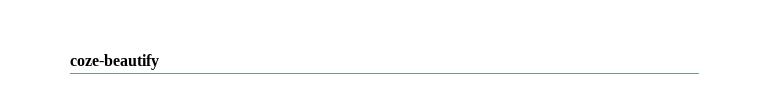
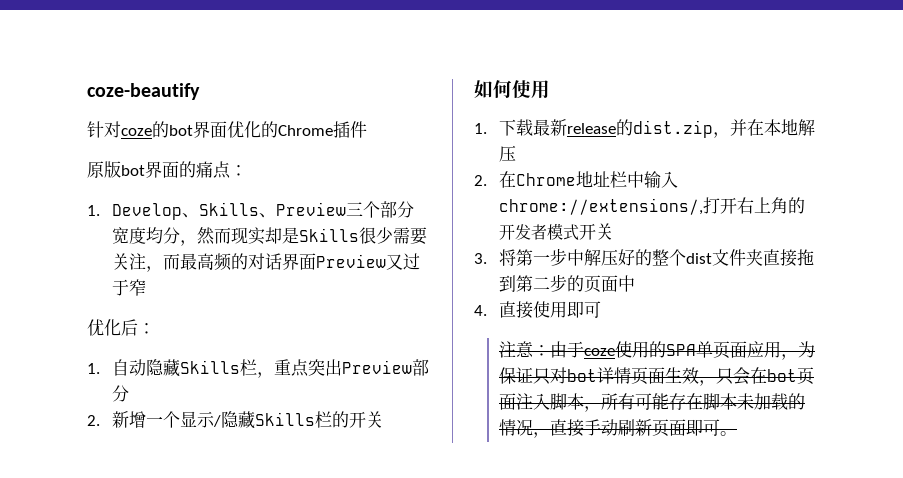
+ 针对coze的bot界面优化的Chrome插件
+ 原版bot界面的痛点：
+ 1. Develop、Skills、Preview三个部分宽度均分，然而现实却是Skills很少需要关注，而最高频的对话界面Preview又过于窄
+ 优化后：
+ 1.自动隐藏Skills栏，重点突出Preview部分
+ 2.新增一个显示/隐藏Skills栏的开关
+ 如何使用
+ 1.下载最新release的dist.zip，并在本地解压
+ 2.在Chrome地址栏中输入chrome://extensions/,打开右上角的开发者模式开关
+ 3.将第一步中解压好的整个dist文件夹直接拖到第二步的页面中
+ 4.直接使用即可
+ 注意：由于coze使用的SPA单页面应用，为保证只对bot详情页面生效，只会在bot页面注入脚本，所有可能存在脚本未加载的情况，直接手动刷新页面即可。

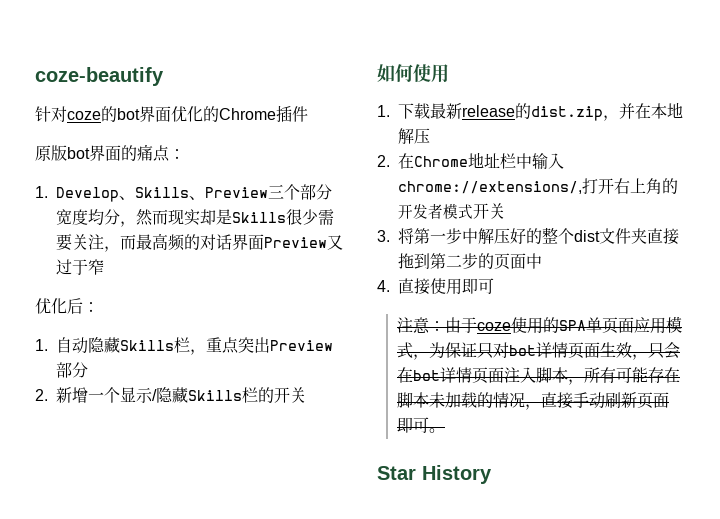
- 注意：由于coze使用的SPA单页面应用，为保证只对bot详情页面生效，只会在bot页面注入脚本，所有可能存在脚本未加载的情况，直接手动刷新页面即可。
+ 注意：由于coze使用的SPA单页面应用模式，为保证只对bot详情页面生效，只会在bot详情页面注入脚本，所有可能存在脚本未加载的情况，直接手动刷新页面即可。
+ Star History

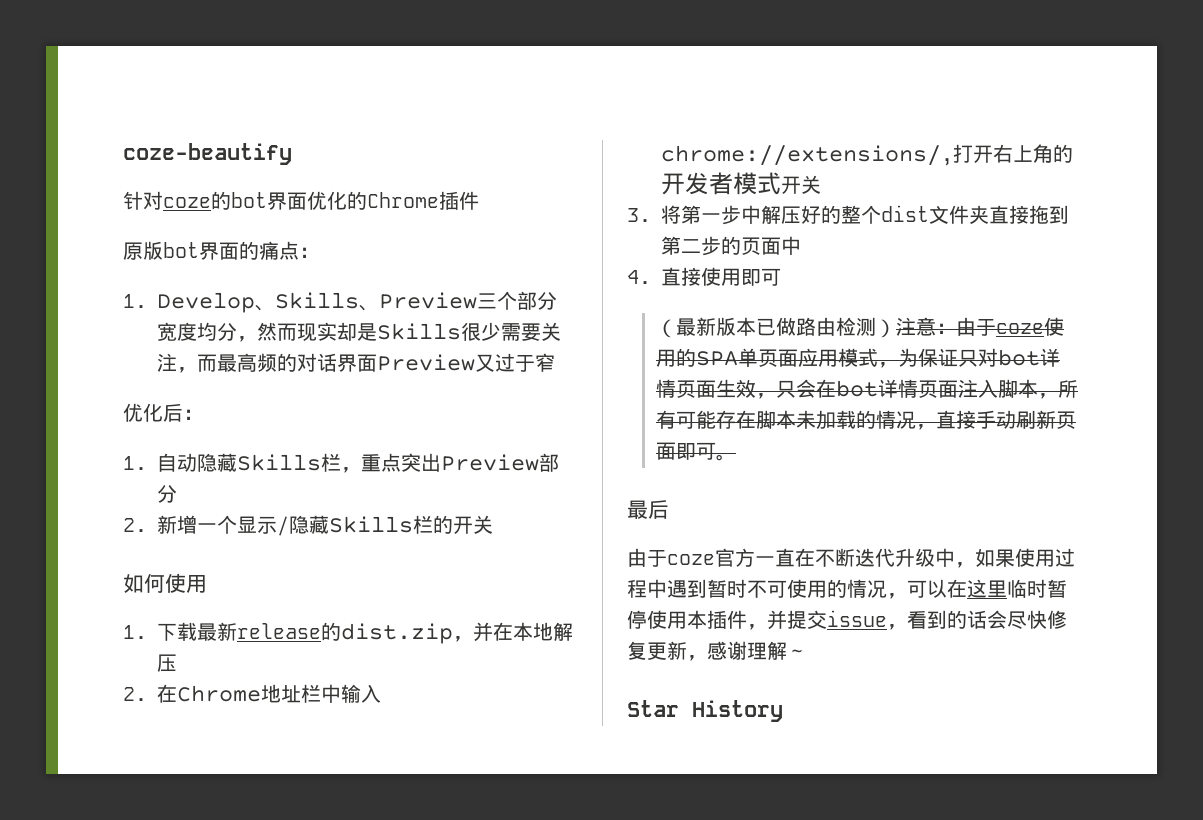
- 注意：由于coze使用的SPA单页面应用模式，为保证只对bot详情页面生效，只会在bot详情页面注入脚本，所有可能存在脚本未加载的情况，直接手动刷新页面即可。
+ （最新版本已做路由检测）注意：由于coze使用的SPA单页面应用模式，为保证只对bot详情页面生效，只会在bot详情页面注入脚本，所有可能存在脚本未加载的情况，直接手动刷新页面即可。
+ 最后
+ 由于coze官方一直在不断迭代升级中，如果使用过程中遇到暂时不可使用的情况，可以在这里临时暂停使用本插件，并提交issue，看到的话会尽快修复更新，感谢理解～

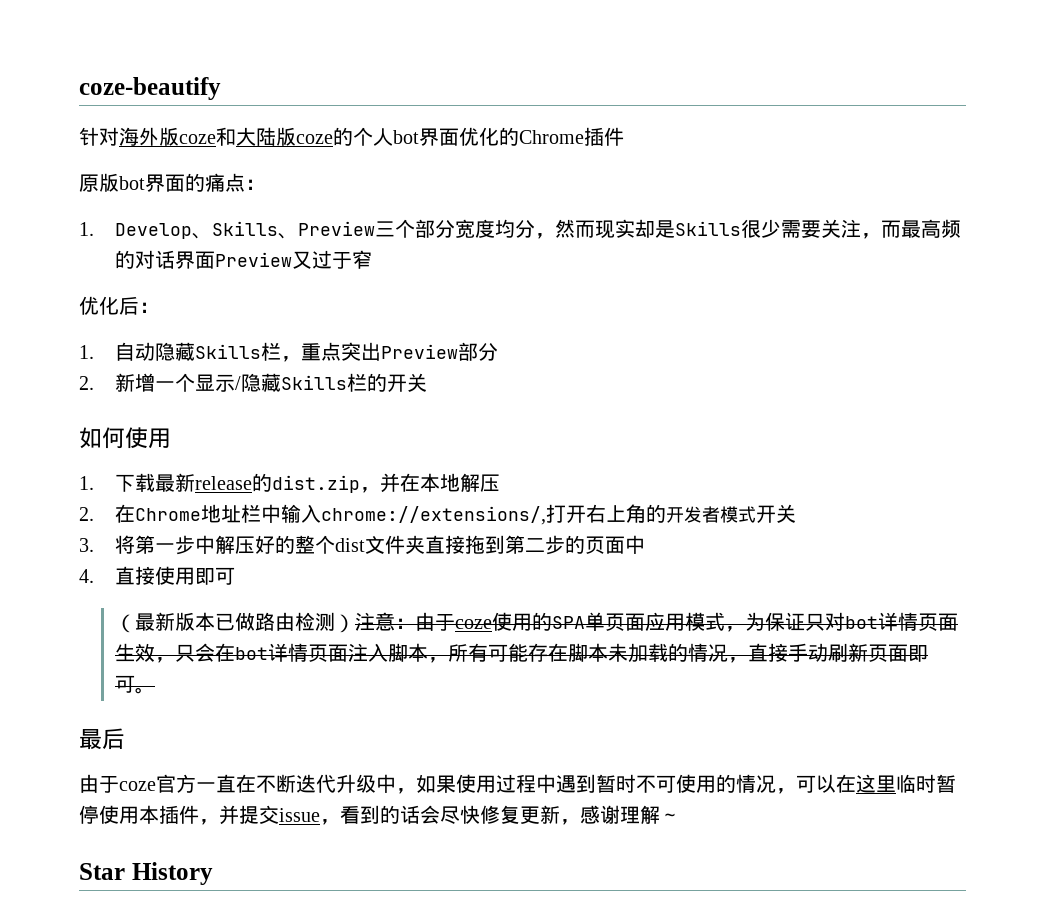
- 针对coze的bot界面优化的Chrome插件
+ 针对海外版coze和大陆版coze的个人bot界面优化的Chrome插件

